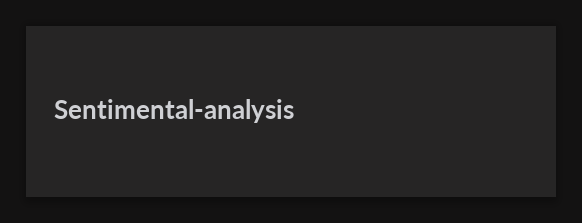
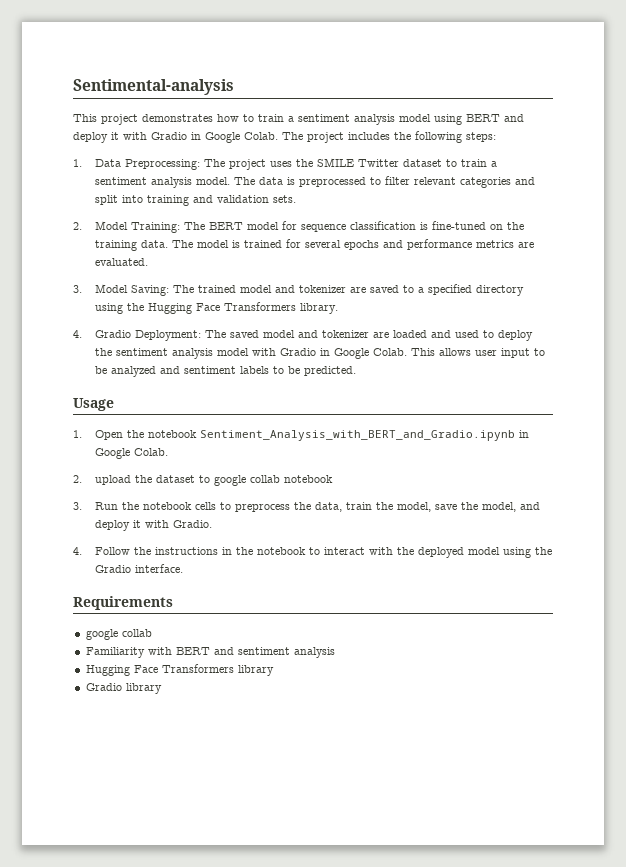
+ This project demonstrates how to train a sentiment analysis model using BERT and deploy it with Gradio in Google Colab. The project includes the following steps:
+ 1. Data Preprocessing: The project uses the SMILE Twitter dataset to train a sentiment analysis model. The data is preprocessed to filter relevant categories and split into training and validation sets.
+ 2. Model Training: The BERT model for sequence classification is fine-tuned on the training data. The model is trained for several epochs and performance metrics are evaluated.
+ 3. Model Saving: The trained model and tokenizer are saved to a specified directory using the Hugging Face Transformers library.
+ 4. Gradio Deployment: The saved model and tokenizer are loaded and used to deploy the sentiment analysis model with Gradio in Google Colab. This allows user input to be analyzed and sentiment labels to be predicted.
+ Usage
+ 1. Open the notebook Sentiment_Analysis_with_BERT_and_Gradio.ipynb in Google Colab.
+ 2. upload the dataset to google collab notebook
+ 3. Run the notebook cells to preprocess the data, train the model, save the model, and deploy it with Gradio.
+ 4. Follow the instructions in the notebook to interact with the deployed model using the Gradio interface.
+ Requirements
+ google collab
+ Familiarity with BERT and sentiment analysis
+ Hugging Face Transformers library
+ Gradio library

